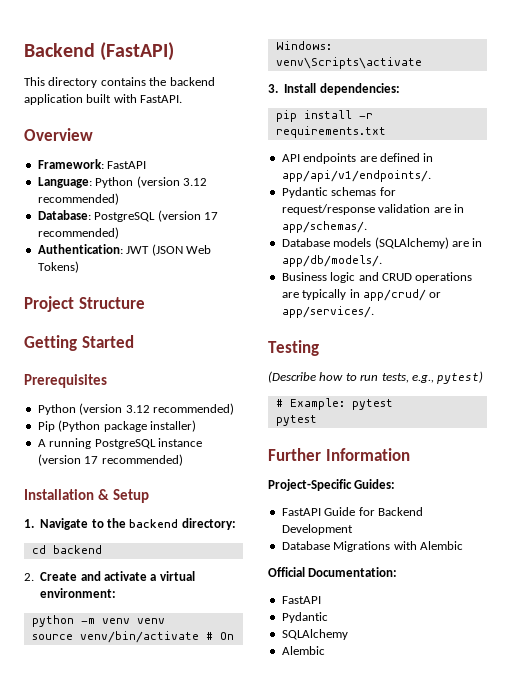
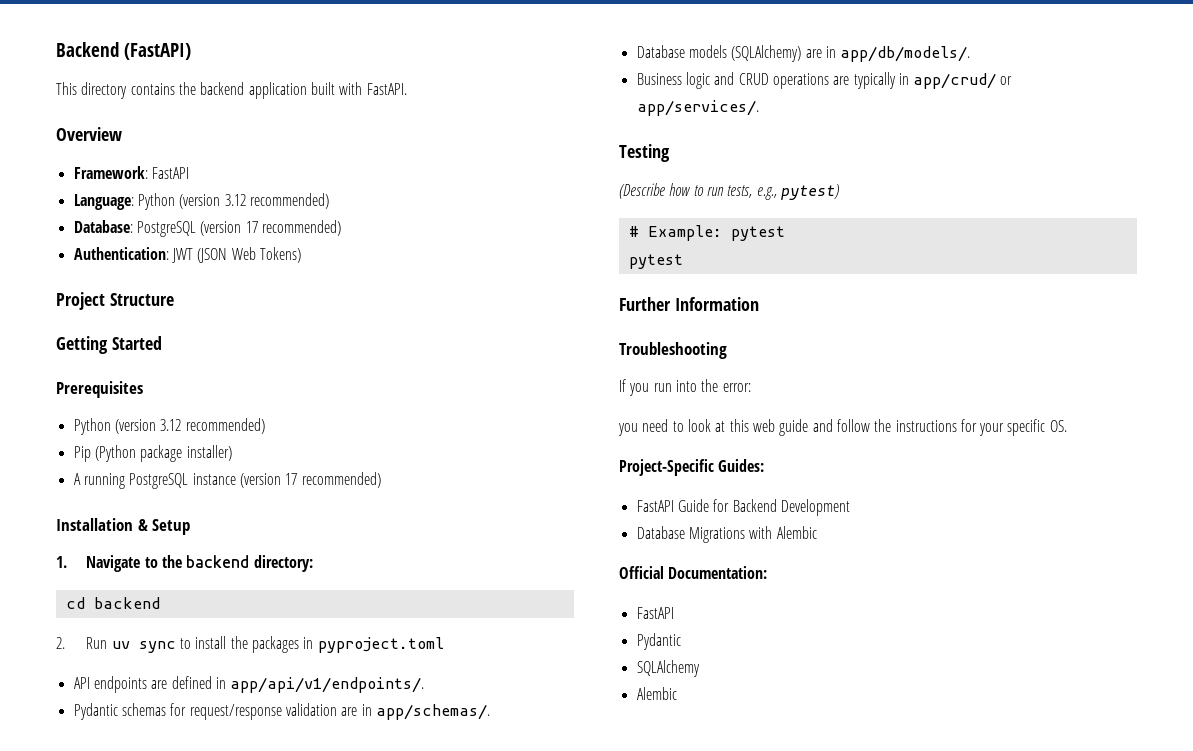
- 2. Create and activate a virtual environment:
- python -m venv venv
- source venv/bin/activate # On Windows: venv\Scripts\activate
- 3. Install dependencies:
- pip install -r requirements.txt
+ 2. Run uv sync to install the packages in pyproject.toml
+ Troubleshooting
+ If you run into the error:
+ you need to look at this web guide and follow the instructions for your specific OS.

